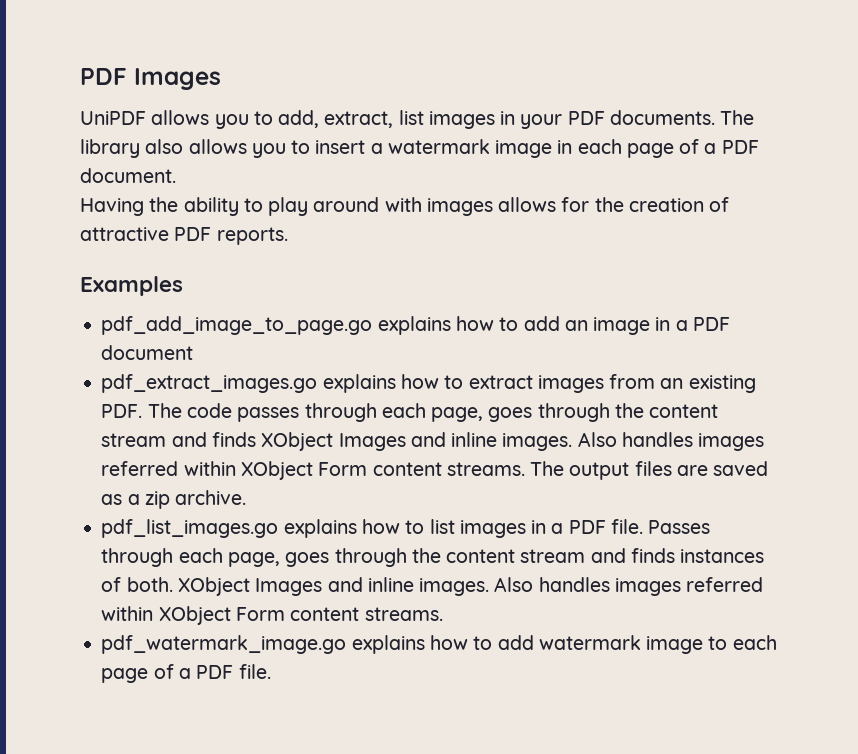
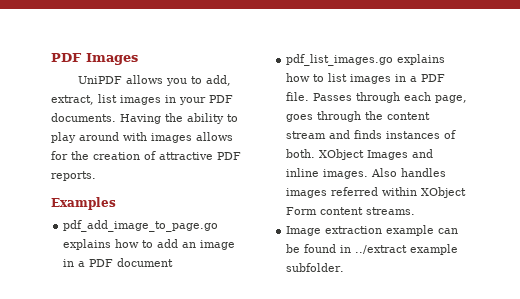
- UniPDF allows you to add, extract, list images in your PDF documents. The library also allows you to insert a watermark image in each page of a PDF document.
- Having the ability to play around with images allows for the creation of attractive PDF reports.
+ UniPDF allows you to add, extract, list images in your PDF documents. Having the ability to play around with images allows for the creation of attractive PDF reports.
- pdf_extract_images.go explains how to extract images from an existing PDF. The code passes through each page, goes through the content stream and finds XObject Images and inline images. Also handles images referred within XObject Form content streams. The output files are saved as a zip archive.
- pdf_watermark_image.go explains how to add watermark image to each page of a PDF file.
+ Image extraction example can be found in ../extract example subfolder.

